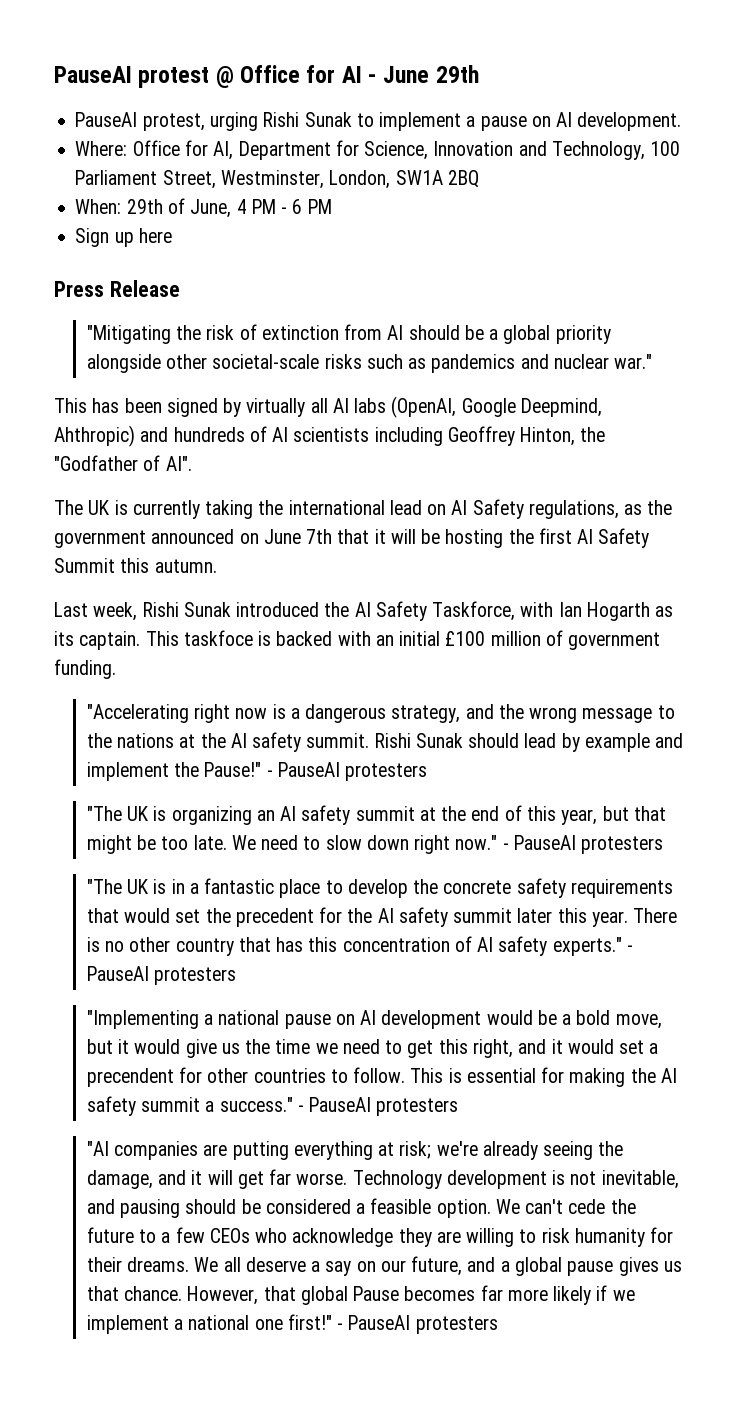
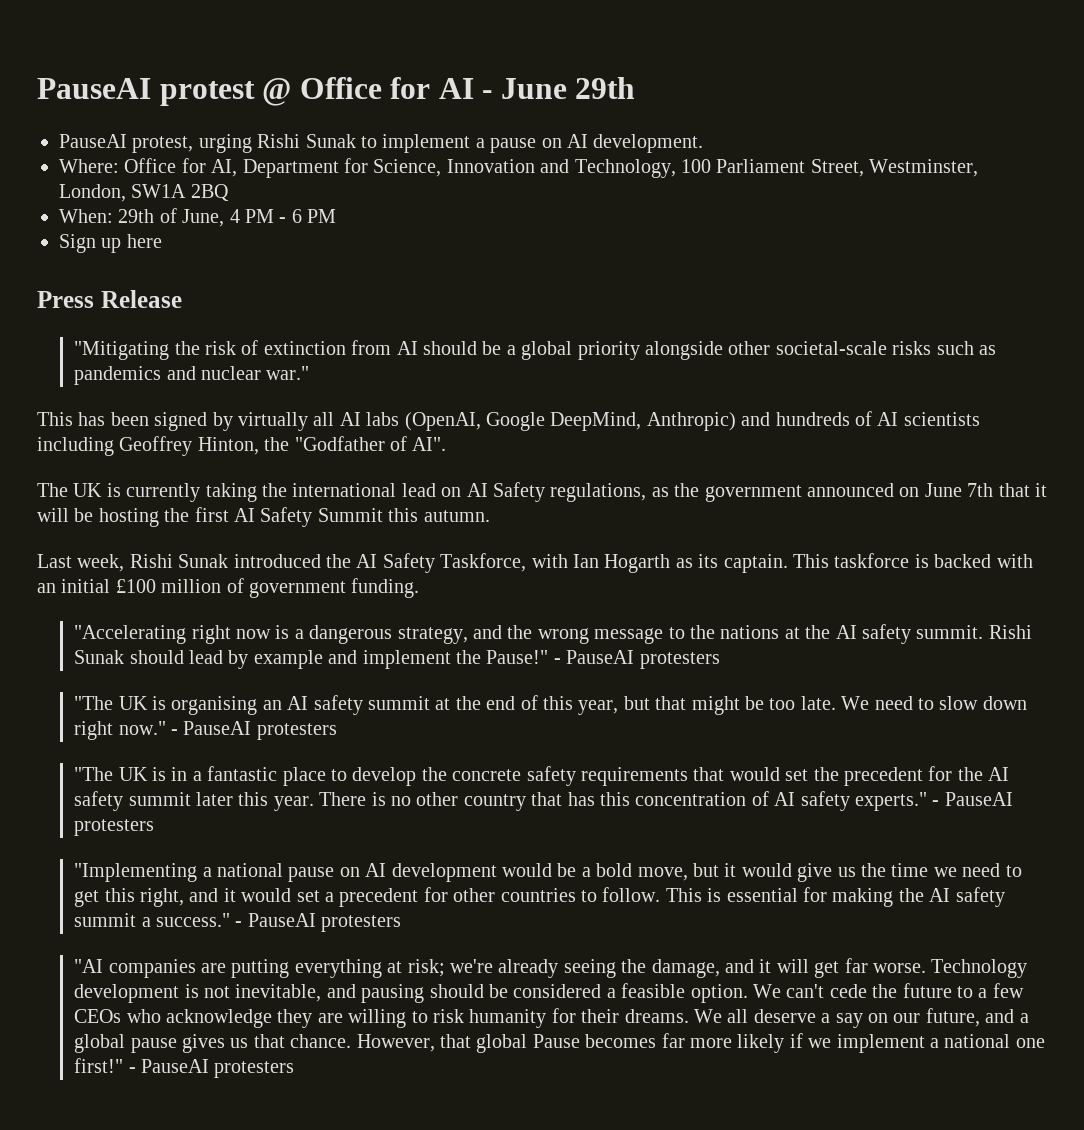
- This has been signed by virtually all AI labs (OpenAI, Google Deepmind, Ahthropic) and hundreds of AI scientists including Geoffrey Hinton, the "Godfather of AI".
+ This has been signed by virtually all AI labs (OpenAI, Google DeepMind, Anthropic) and hundreds of AI scientists including Geoffrey Hinton, the "Godfather of AI".
- This taskfoce is backed with an initial £100 million of government funding.
+ This taskforce is backed with an initial £100 million of government funding.
- "The UK is organizing an AI safety summit at the end of this year, but that might be too late.
+ "The UK is organising an AI safety summit at the end of this year, but that might be too late.
- "Implementing a national pause on AI development would be a bold move, but it would give us the time we need to get this right, and it would set a precendent for other countries to follow.
+ "Implementing a national pause on AI development would be a bold move, but it would give us the time we need to get this right, and it would set a precedent for other countries to follow.

